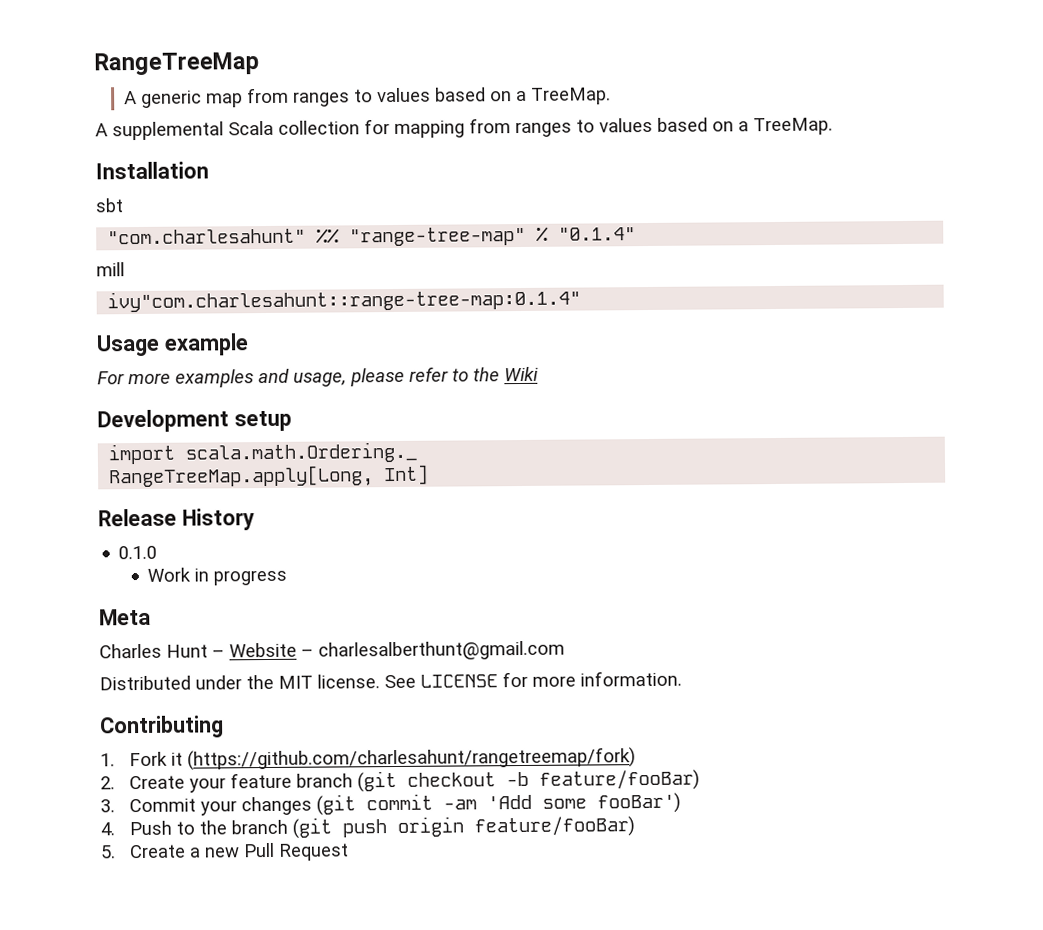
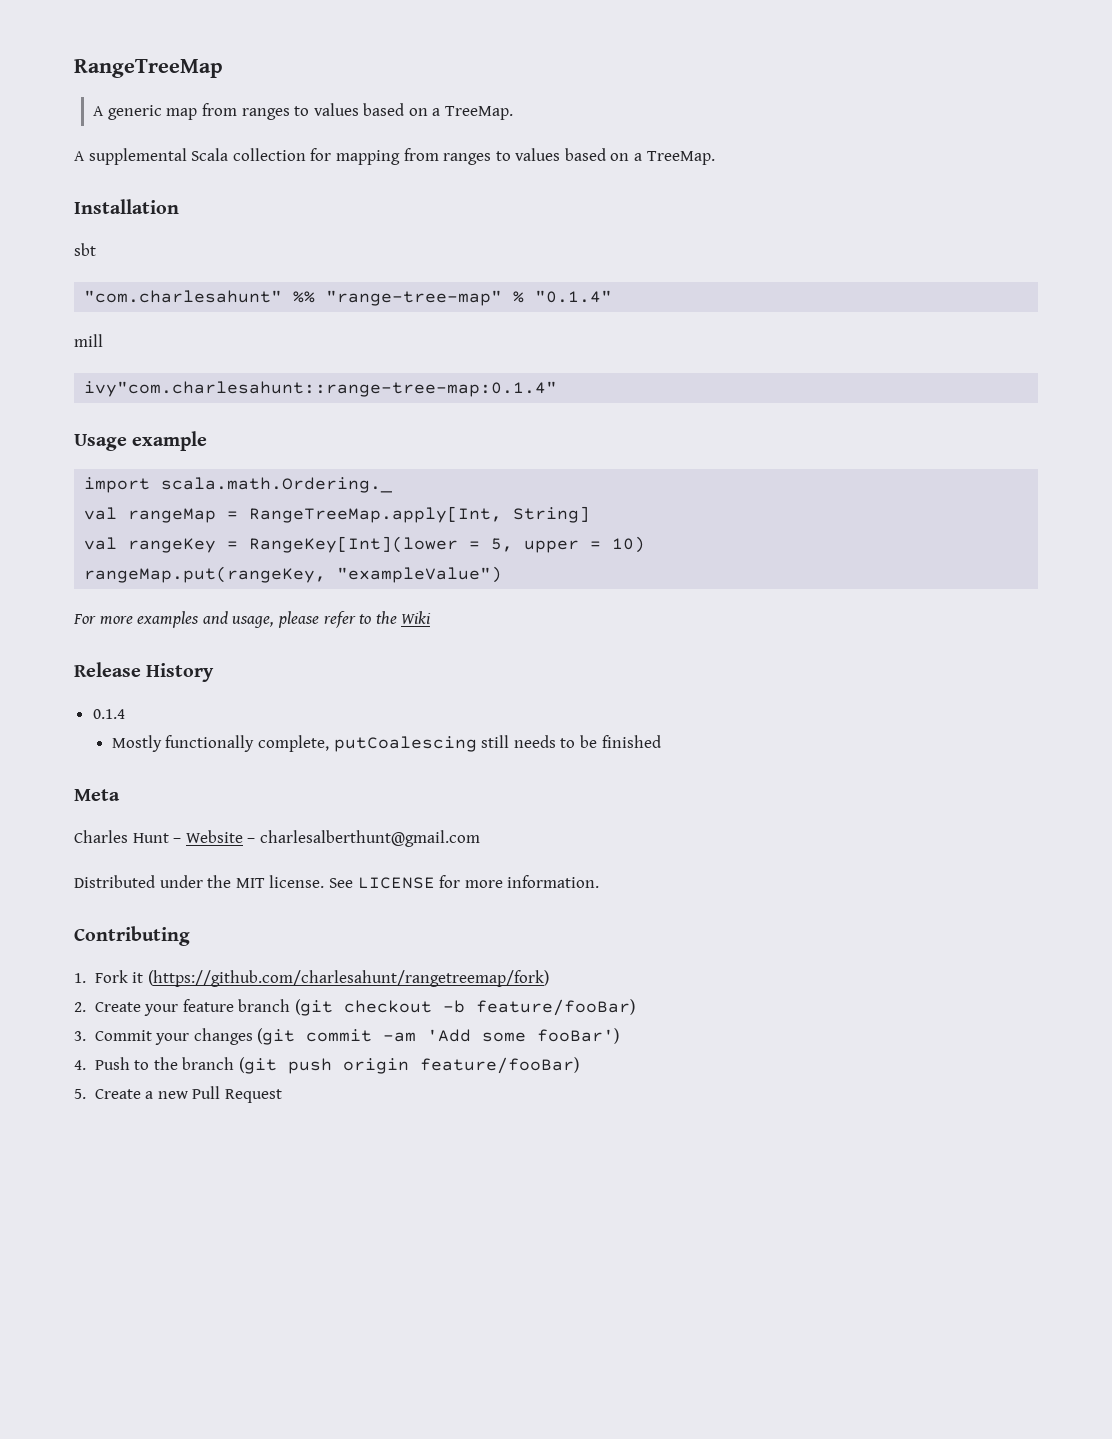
+ import scala.math.Ordering._
+ val rangeMap = RangeTreeMap.apply[Int, String]
+ val rangeKey = RangeKey[Int](lower = 5, upper = 10)
+ rangeMap.put(rangeKey, "exampleValue")
- Development setup
- import scala.math.Ordering._
- RangeTreeMap.apply[Long, Int]
  Release History
- 0.1.0
- Work in progress
+ 0.1.4
+ Mostly functionally complete, putCoalescing still needs to be finished

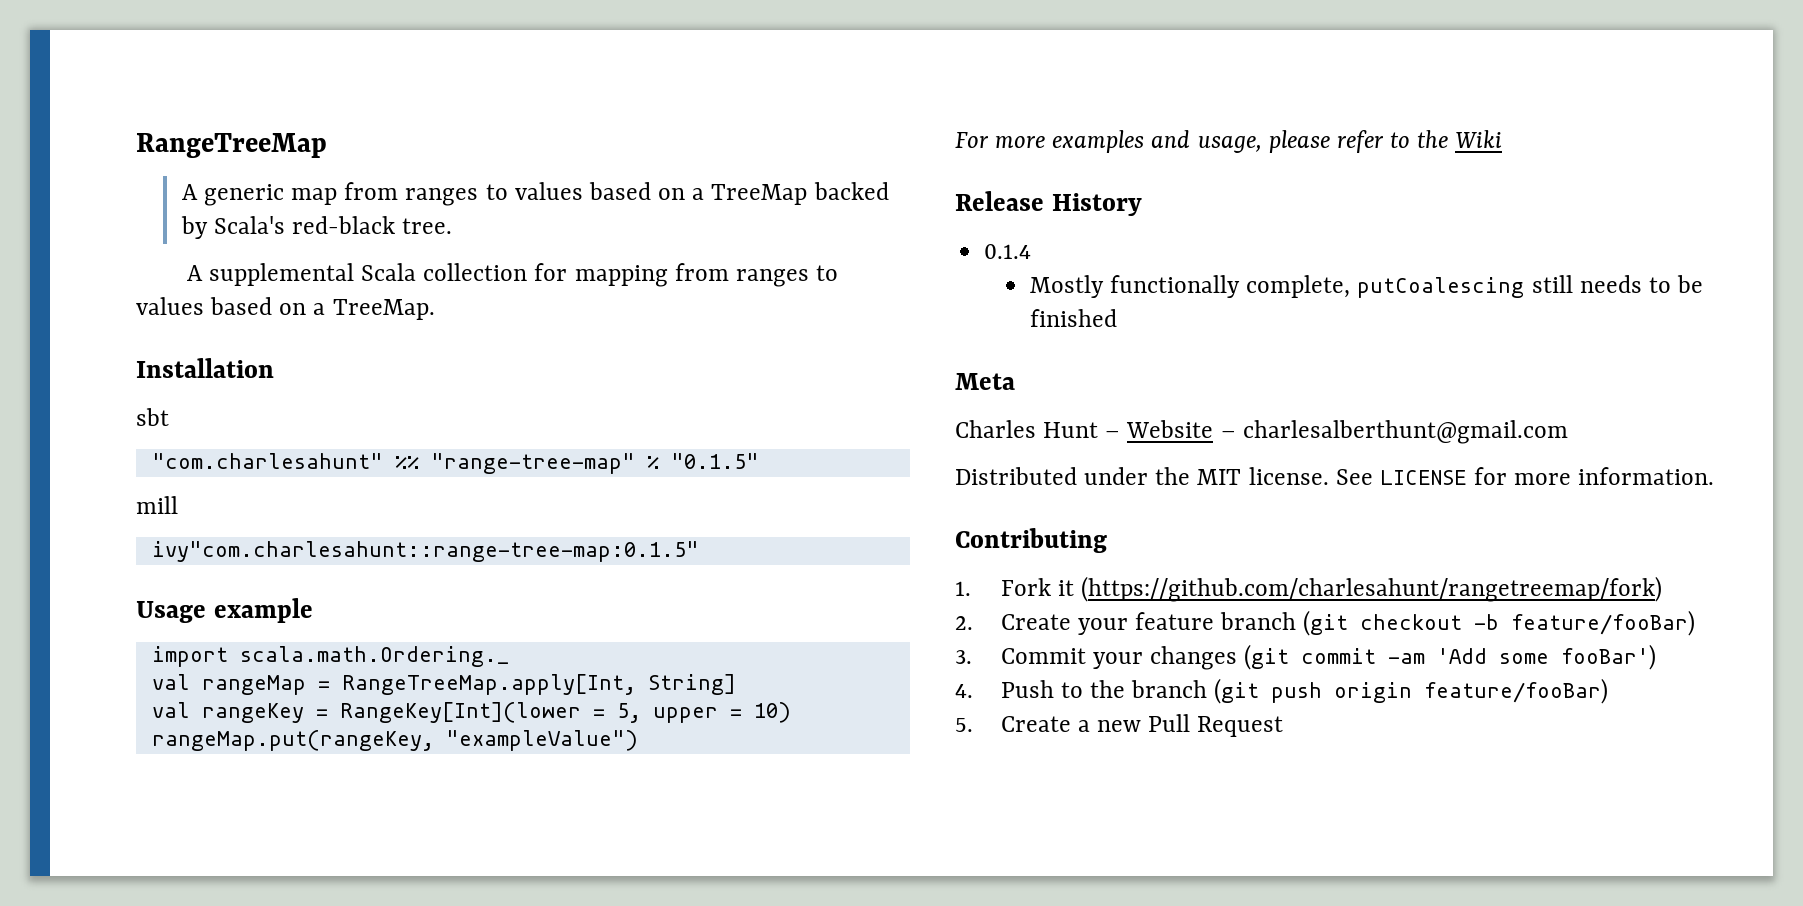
- A generic map from ranges to values based on a TreeMap.
+ A generic map from ranges to values based on a TreeMap backed by Scala's red-black tree.
- "com.charlesahunt" %% "range-tree-map" % "0.1.4"
+ "com.charlesahunt" %% "range-tree-map" % "0.1.5"
- ivy"com.charlesahunt::range-tree-map:0.1.4"
+ ivy"com.charlesahunt::range-tree-map:0.1.5"

